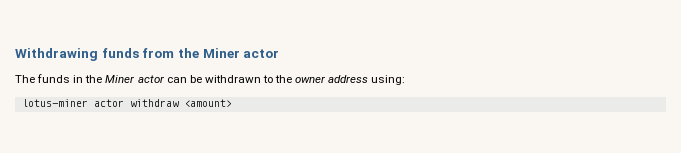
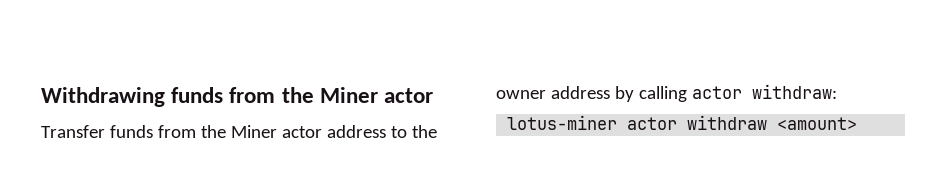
- The funds in the Miner actor can be withdrawn to the owner address using:
+ Transfer funds from the Miner actor address to the owner address by calling actor withdraw:

